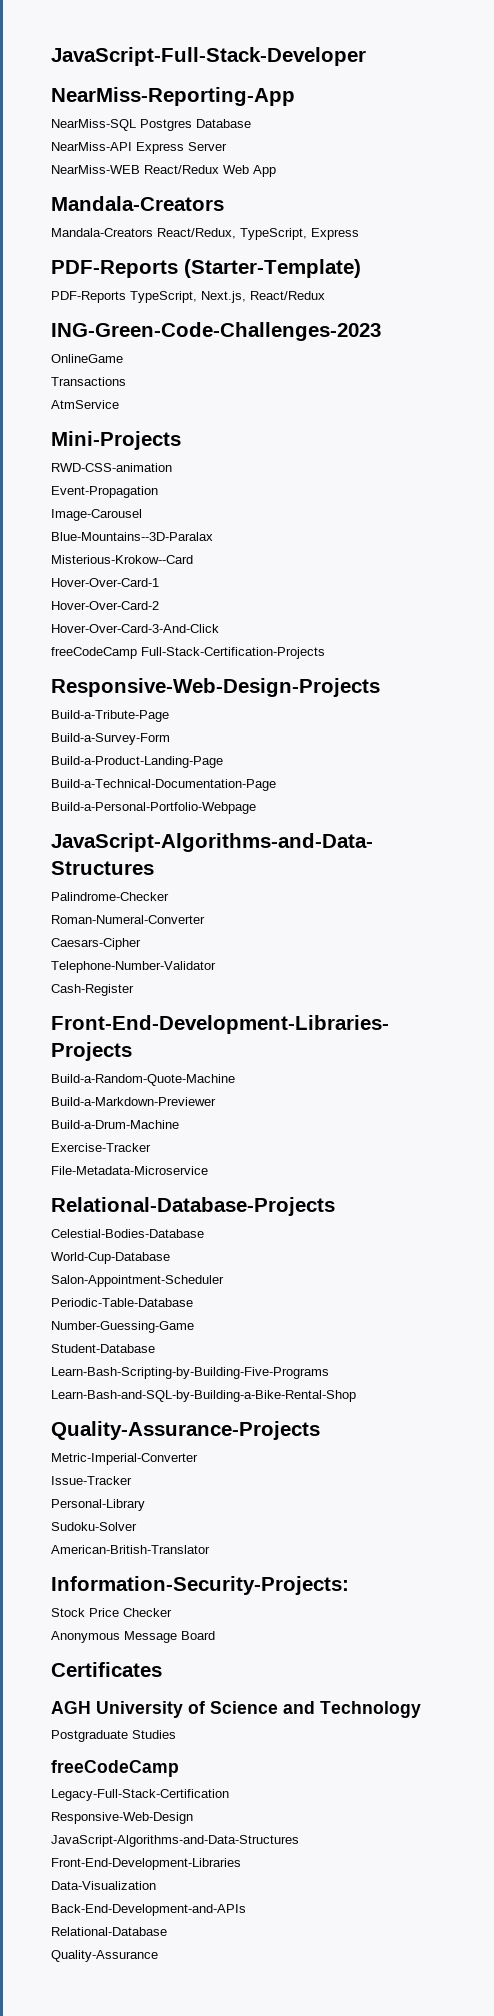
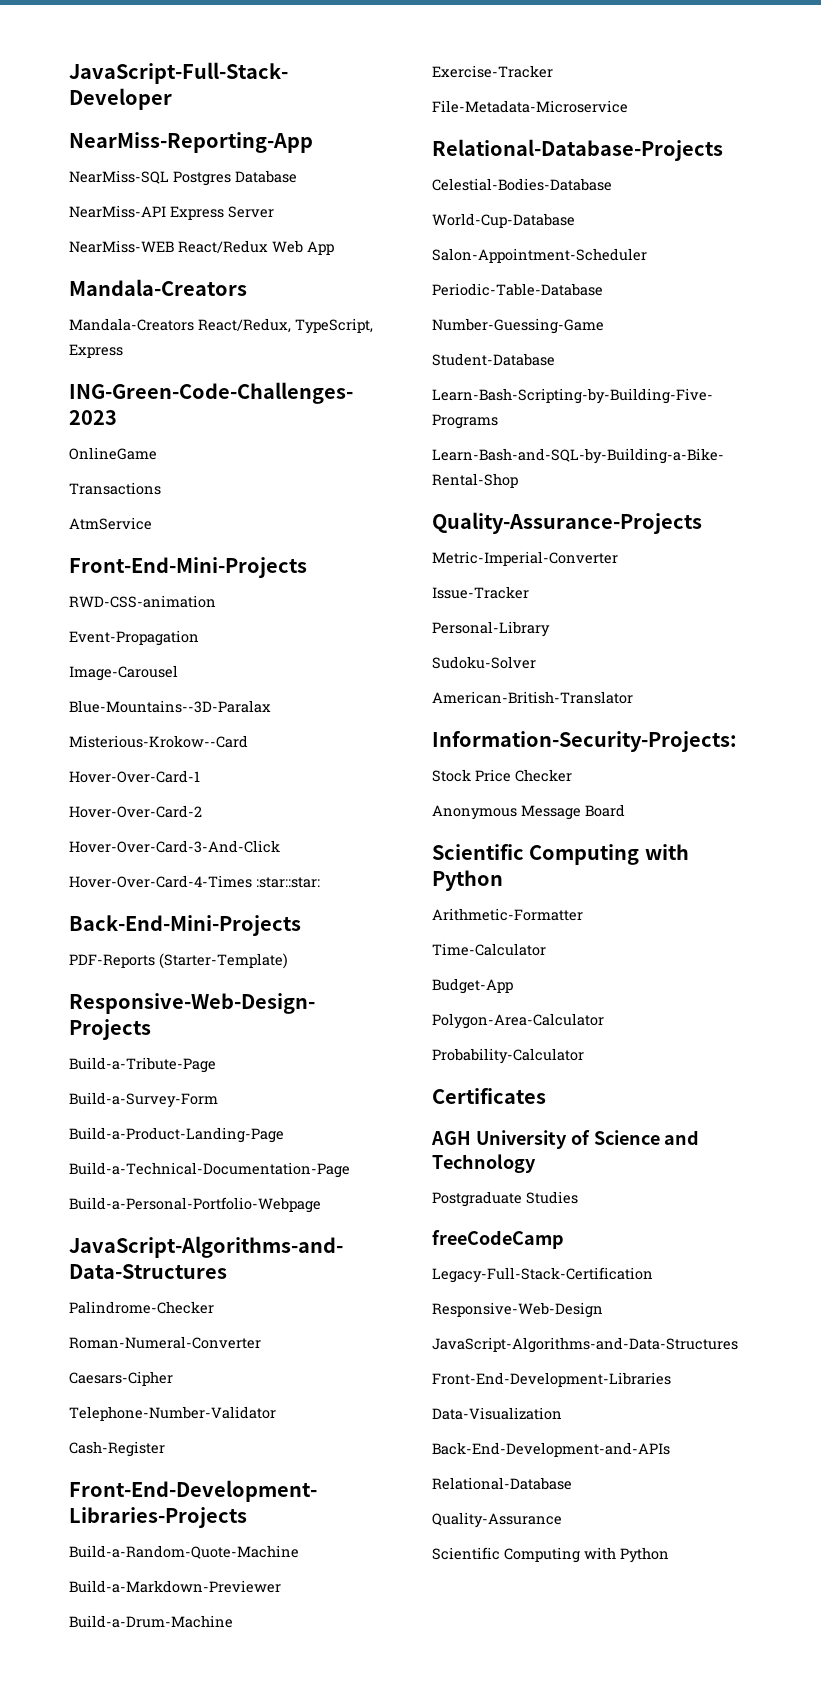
- PDF-Reports (Starter-Template)
- PDF-Reports TypeScript, Next.js, React/Redux
- Mini-Projects
+ Front-End-Mini-Projects
- freeCodeCamp Full-Stack-Certification-Projects
+ Hover-Over-Card-4-Times :star::star:
+ Back-End-Mini-Projects
+ PDF-Reports (Starter-Template)
  Anonymous Message Board
+ Scientific Computing with Python
+ Arithmetic-Formatter
+ Time-Calculator
+ Budget-App
+ Polygon-Area-Calculator
+ Probability-Calculator
  Quality-Assurance
+ Scientific Computing with Python

